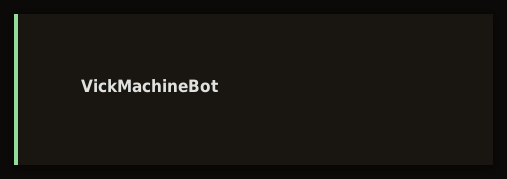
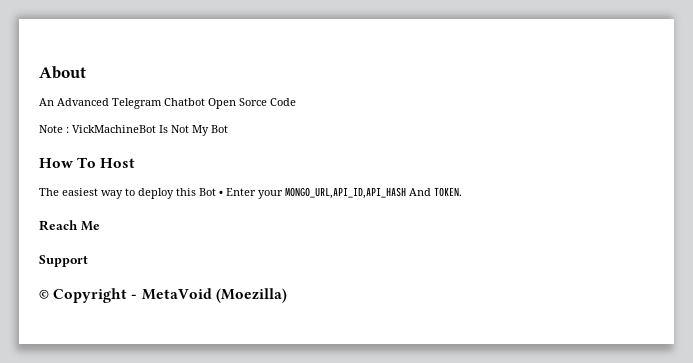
- VickMachineBot
+ About
+ An Advanced Telegram Chatbot Open Sorce Code
+ Note : VickMachineBot Is Not My Bot
+ How To Host
+ The easiest way to deploy this Bot • Enter your MONGO_URL,API_ID,API_HASH And TOKEN.
+ Reach Me
+ Support
+ © Copyright - MetaVoid (Moezilla)

